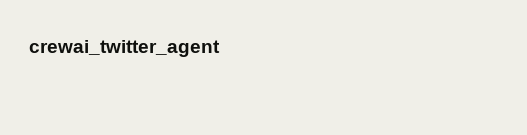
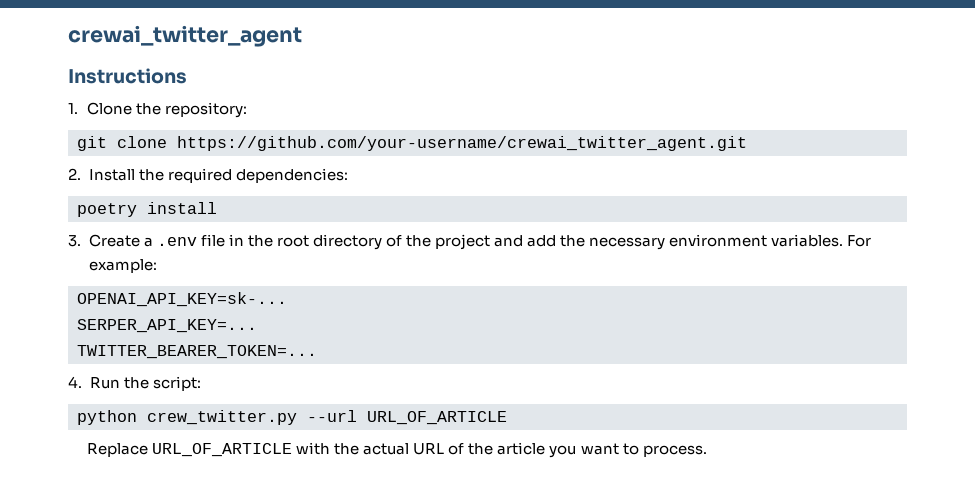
+ Instructions
+ 1. Clone the repository:
+ git clone https://github.com/your-username/crewai_twitter_agent.git
+ 2. Install the required dependencies:
+ poetry install
+ 3. Create a .env file in the root directory of the project and add the necessary environment variables. For example:
+ OPENAI_API_KEY=sk-...
+ SERPER_API_KEY=...
+ TWITTER_BEARER_TOKEN=...
+ 4. Run the script:
+ python crew_twitter.py --url URL_OF_ARTICLE
+ Replace URL_OF_ARTICLE with the actual URL of the article you want to process.

